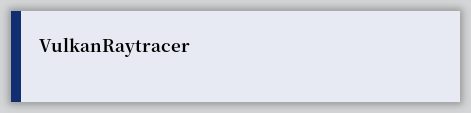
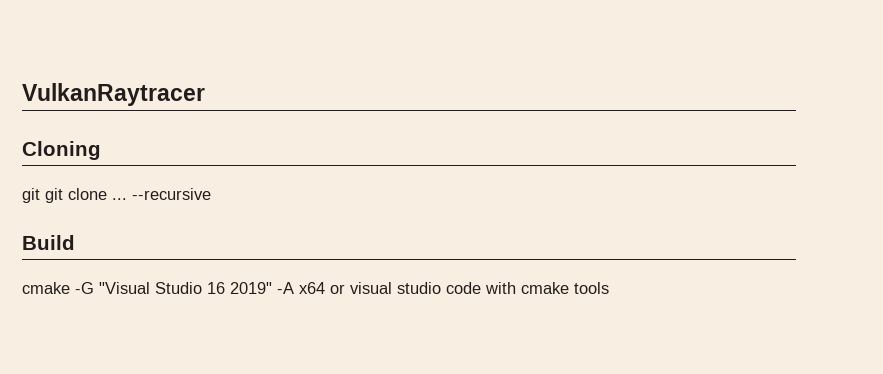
+ Cloning
+ git git clone ... --recursive
+ Build
+ cmake -G "Visual Studio 16 2019" -A x64 or visual studio code with cmake tools

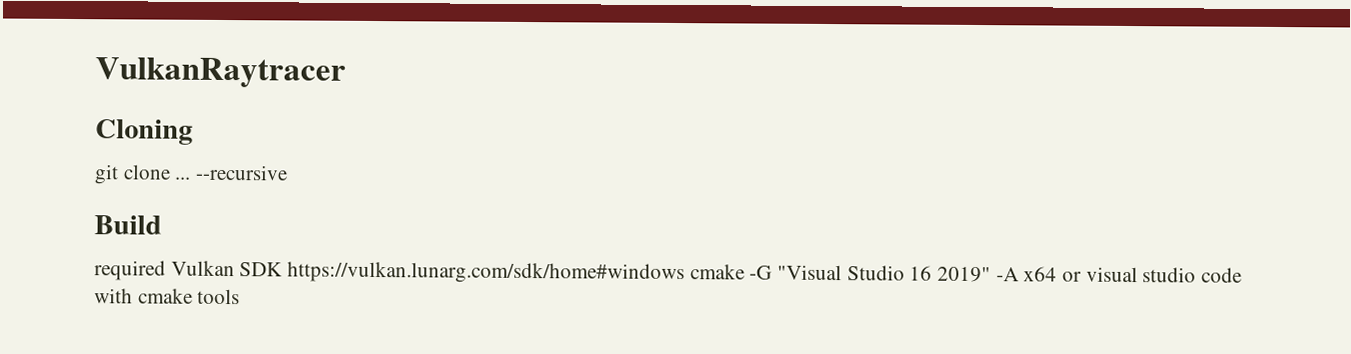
- git git clone ...
+ git clone ...
- cmake -G "Visual Studio 16 2019" -A x64 or visual studio code with cmake tools
+ required Vulkan SDK https://vulkan.lunarg.com/sdk/home#windows cmake -G "Visual Studio 16 2019" -A x64 or visual studio code with cmake tools

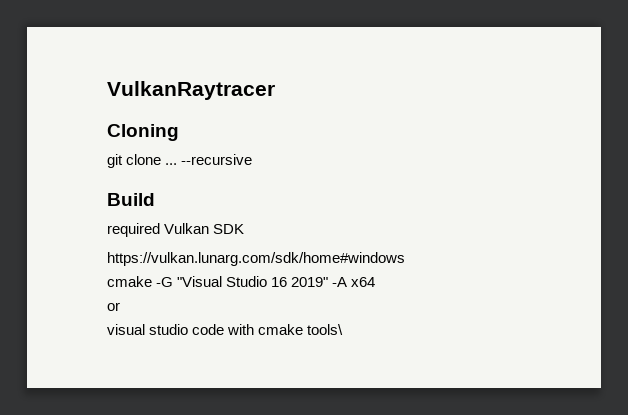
- required Vulkan SDK https://vulkan.lunarg.com/sdk/home#windows cmake -G "Visual Studio 16 2019" -A x64 or visual studio code with cmake tools
+ required Vulkan SDK
+ https://vulkan.lunarg.com/sdk/home#windows
+ cmake -G "Visual Studio 16 2019" -A x64
+ or
+ visual studio code with cmake tools\

